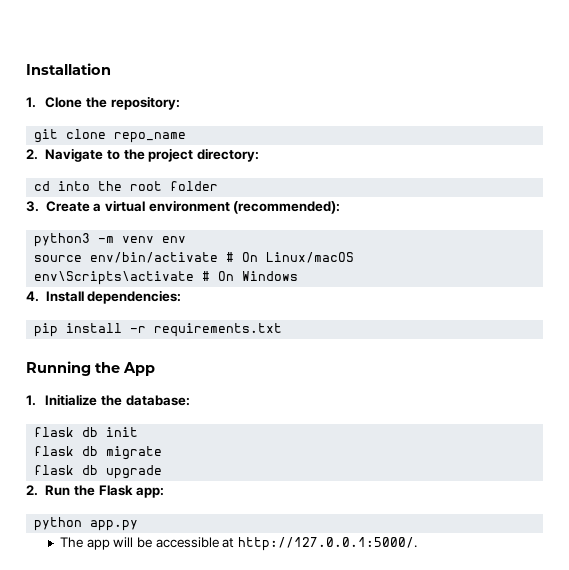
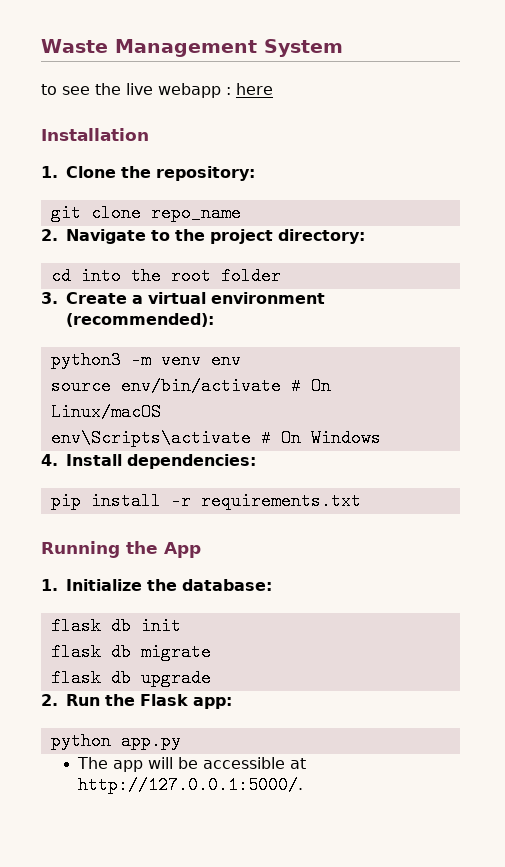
+ Waste Management System
+ to see the live webapp : here

